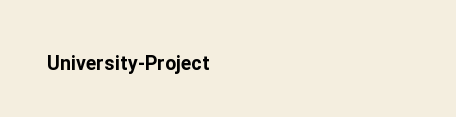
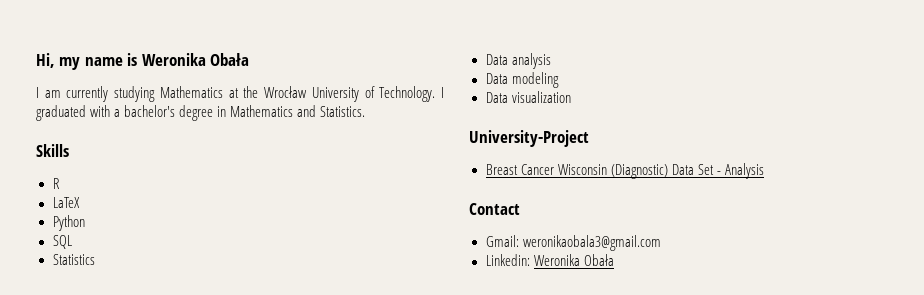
+ Hi, my name is Weronika Obała
+ I am currently studying Mathematics at the Wrocław University of Technology. I graduated with a bachelor's degree in Mathematics and Statistics.
+ Skills
+ R
+ LaTeX
+ Python
+ SQL
+ Statistics
+ Data analysis
+ Data modeling
+ Data visualization
  University-Project
+ Breast Cancer Wisconsin (Diagnostic) Data Set - Analysis
+ Contact
+ Gmail: weronikaobala3@gmail.com
+ Linkedin: Weronika Obała

